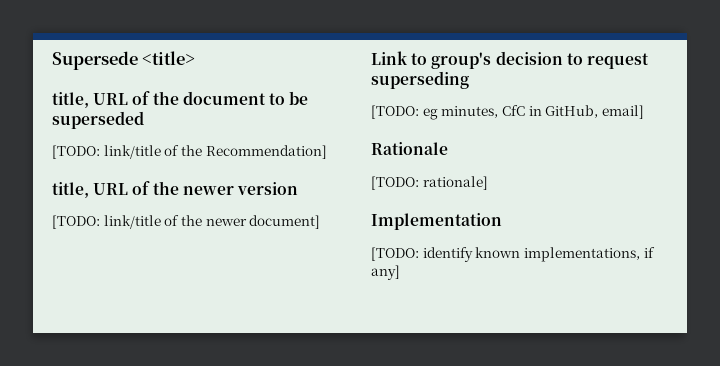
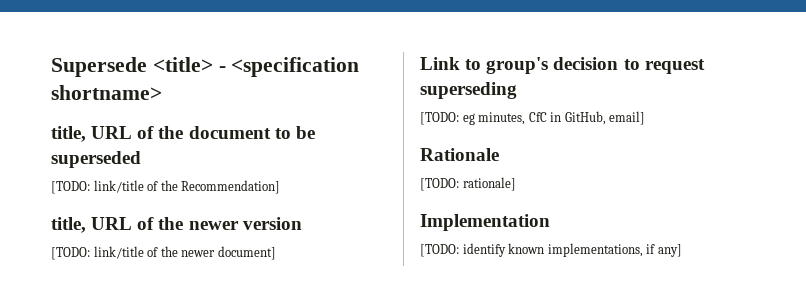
- Supersede <title>
+ Supersede <title> - <specification shortname>

